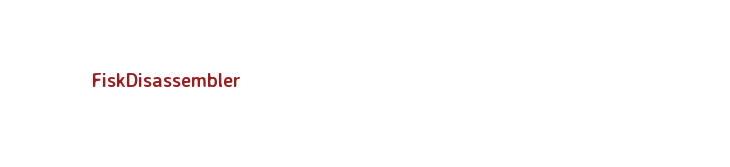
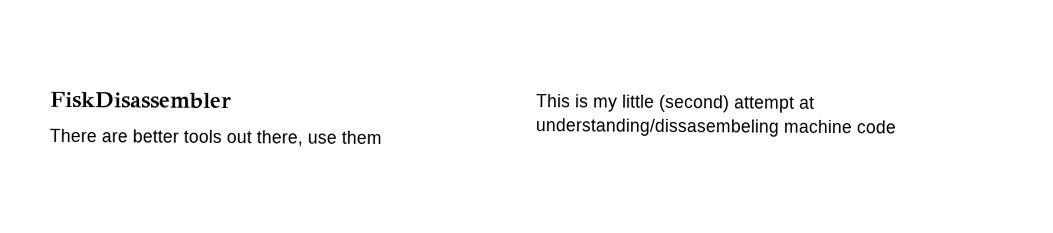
+ There are better tools out there, use them
+ This is my little (second) attempt at understanding/dissasembeling machine code

